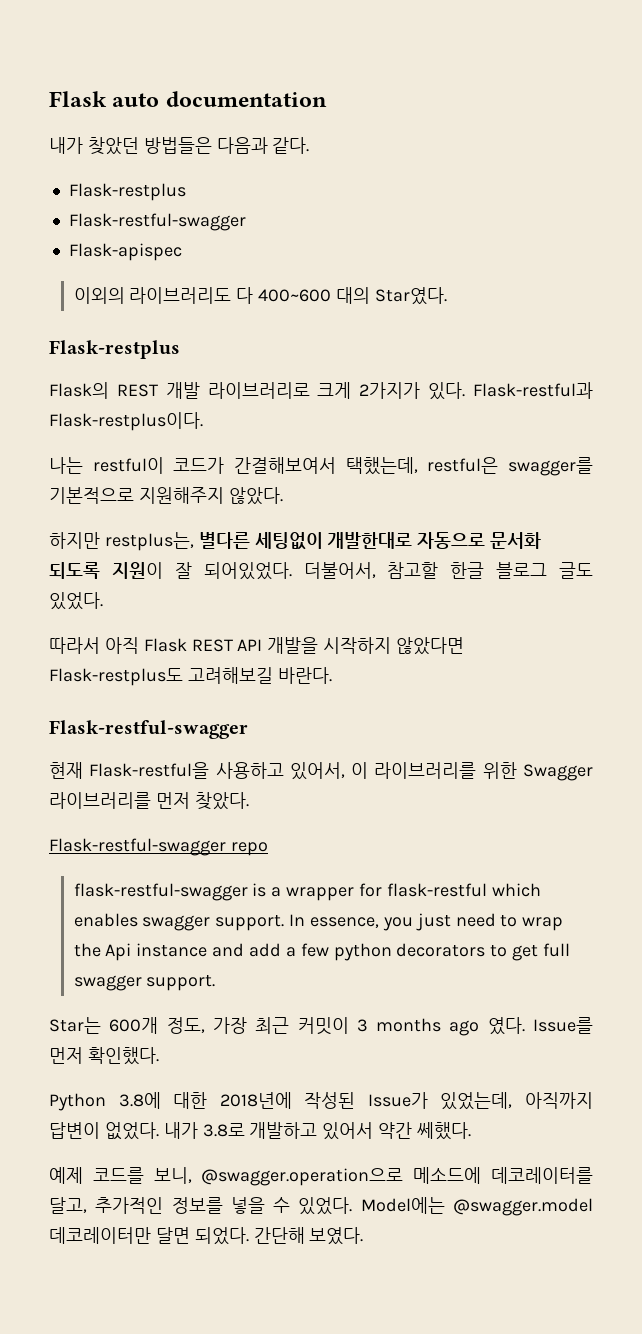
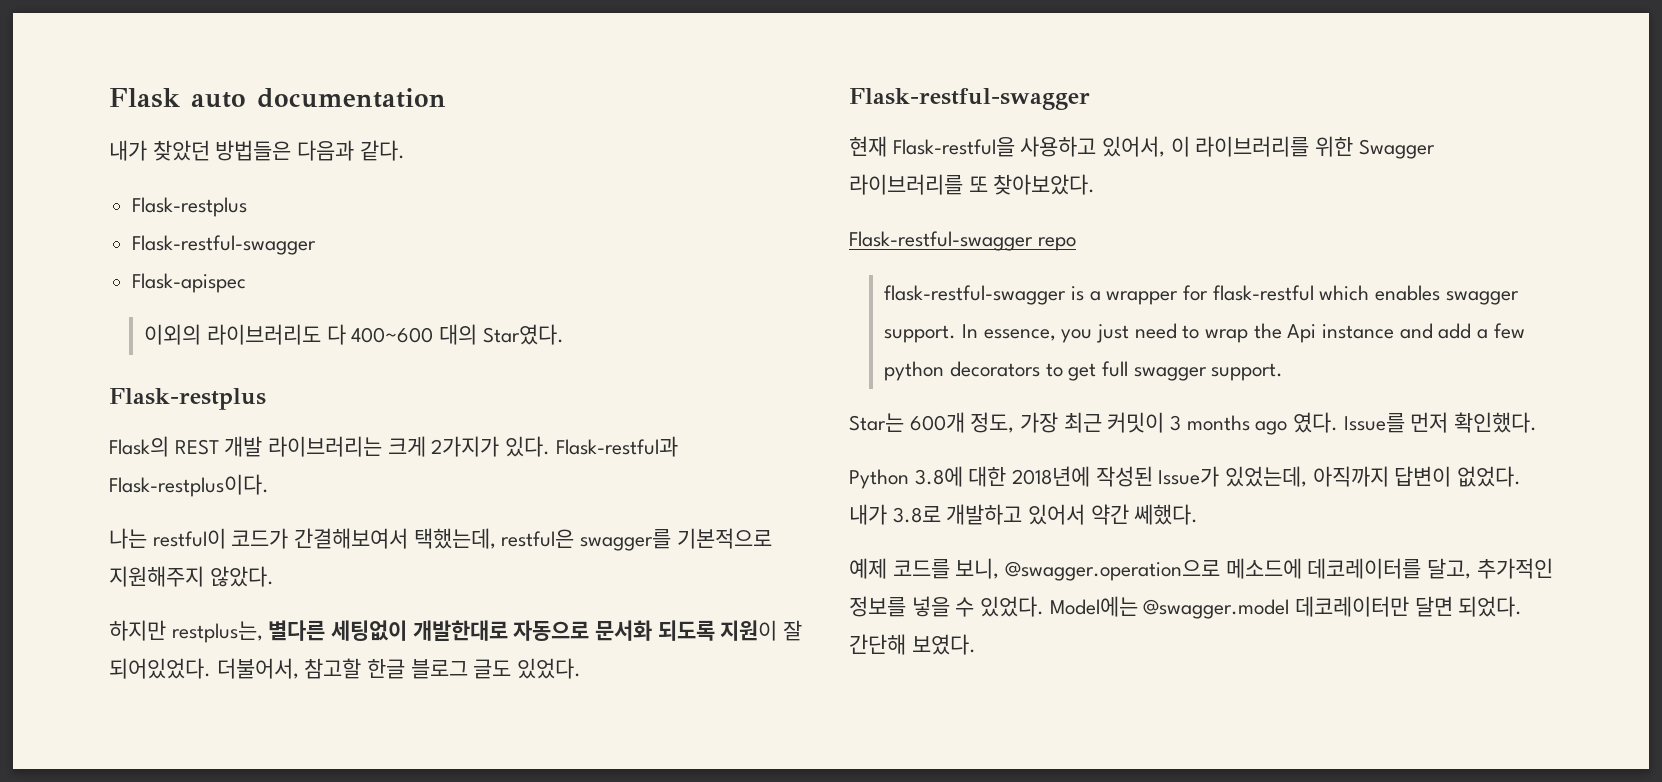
- Flask의 REST 개발 라이브러리로 크게 2가지가 있다.
+ Flask의 REST 개발 라이브러리는 크게 2가지가 있다.
- 따라서 아직 Flask REST API 개발을 시작하지 않았다면 Flask-restplus도 고려해보길 바란다.
- 현재 Flask-restful을 사용하고 있어서, 이 라이브러리를 위한 Swagger 라이브러리를 먼저 찾았다.
+ 현재 Flask-restful을 사용하고 있어서, 이 라이브러리를 위한 Swagger 라이브러리를 또 찾아보았다.

